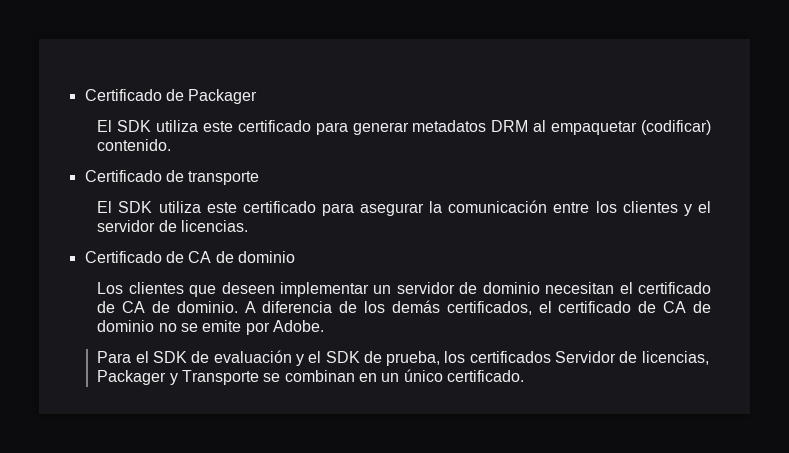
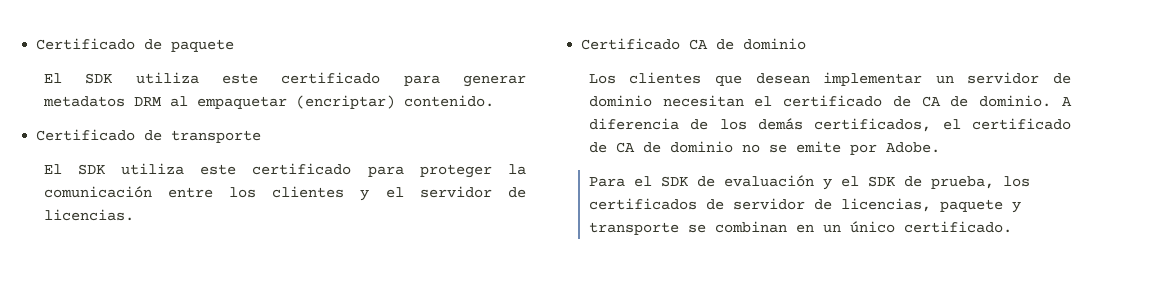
- Certificado de Packager
+ Certificado de paquete
- El SDK utiliza este certificado para generar metadatos DRM al empaquetar (codificar) contenido.
+ El SDK utiliza este certificado para generar metadatos DRM al empaquetar (encriptar) contenido.
- El SDK utiliza este certificado para asegurar la comunicación entre los clientes y el servidor de licencias.
+ El SDK utiliza este certificado para proteger la comunicación entre los clientes y el servidor de licencias.
- Certificado de CA de dominio
+ Certificado CA de dominio
- Los clientes que deseen implementar un servidor de dominio necesitan el certificado de CA de dominio.
+ Los clientes que desean implementar un servidor de dominio necesitan el certificado de CA de dominio.
- Para el SDK de evaluación y el SDK de prueba, los certificados Servidor de licencias, Packager y Transporte se combinan en un único certificado.
+ Para el SDK de evaluación y el SDK de prueba, los certificados de servidor de licencias, paquete y transporte se combinan en un único certificado.

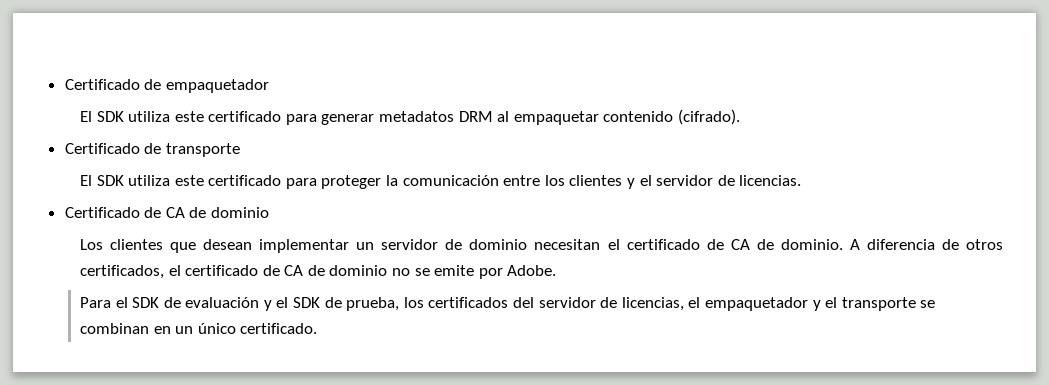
- Certificado de paquete
+ Certificado de empaquetador
- El SDK utiliza este certificado para generar metadatos DRM al empaquetar (encriptar) contenido.
+ El SDK utiliza este certificado para generar metadatos DRM al empaquetar contenido (cifrado).
- Certificado CA de dominio
+ Certificado de CA de dominio
- A diferencia de los demás certificados, el certificado de CA de dominio no se emite por Adobe.
+ A diferencia de otros certificados, el certificado de CA de dominio no se emite por Adobe.
- Para el SDK de evaluación y el SDK de prueba, los certificados de servidor de licencias, paquete y transporte se combinan en un único certificado.
+ Para el SDK de evaluación y el SDK de prueba, los certificados del servidor de licencias, el empaquetador y el transporte se combinan en un único certificado.

